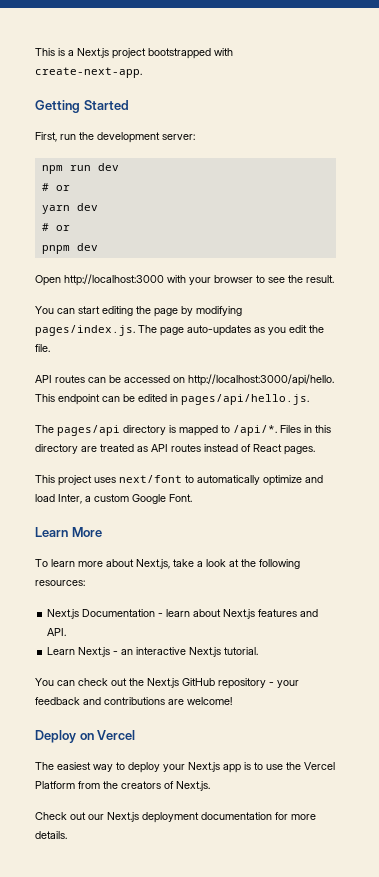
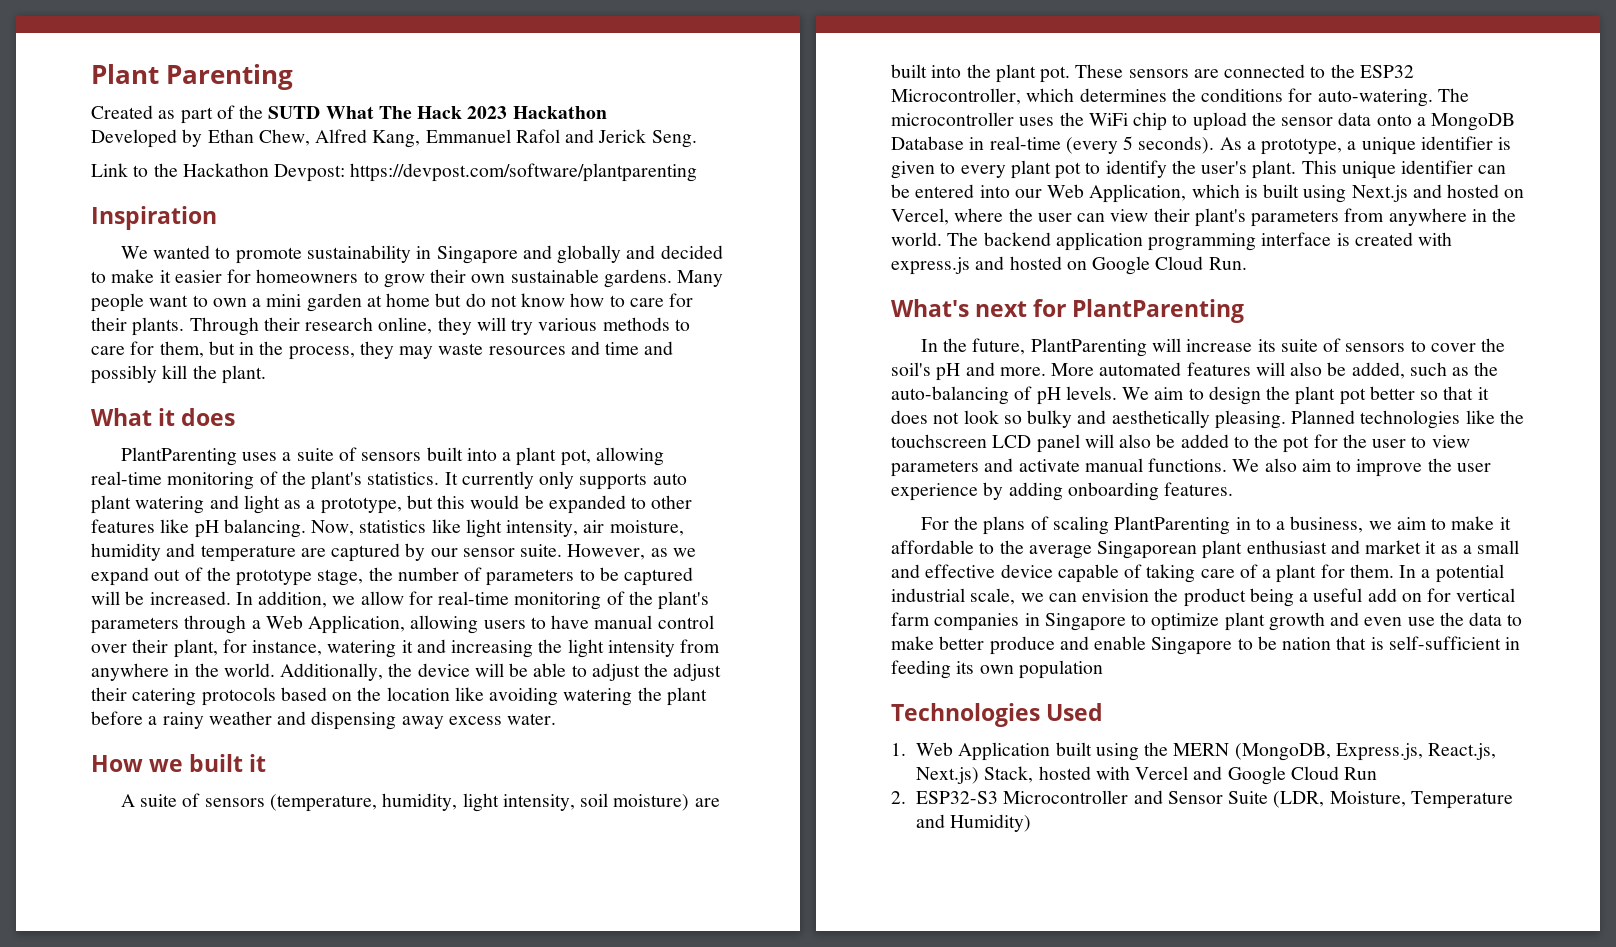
- This is a Next.js project bootstrapped with create-next-app.
- Getting Started
- First, run the development server:
- npm run dev
- # or
- yarn dev
- # or
- pnpm dev
- Open http://localhost:3000 with your browser to see the result.
- You can start editing the page by modifying pages/index.js. The page auto-updates as you edit the file.
- API routes can be accessed on http://localhost:3000/api/hello. This endpoint can be edited in pages/api/hello.js.
- The pages/api directory is mapped to /api/*. Files in this directory are treated as API routes instead of React pages.
- This project uses next/font to automatically optimize and load Inter, a custom Google Font.
- Learn More
- To learn more about Next.js, take a look at the following resources:
- Next.js Documentation - learn about Next.js features and API.
- Learn Next.js - an interactive Next.js tutorial.
- You can check out the Next.js GitHub repository - your feedback and contributions are welcome!
- Deploy on Vercel
- The easiest way to deploy your Next.js app is to use the Vercel Platform from the creators of Next.js.
- Check out our Next.js deployment documentation for more details.
+ Plant Parenting
+ Created as part of the SUTD What The Hack 2023 Hackathon
+ Developed by Ethan Chew, Alfred Kang, Emmanuel Rafol and Jerick Seng.
+ Link to the Hackathon Devpost: https://devpost.com/software/plantparenting
+ Inspiration
+ We wanted to promote sustainability in Singapore and globally and decided to make it easier for homeowners to grow their own sustainable gardens. Many people want to own a mini garden at home but do not know how to care for their plants. Through their research online, they will try various methods to care for them, but in the process, they may waste resources and time and possibly kill the plant.
+ What it does
+ PlantParenting uses a suite of sensors built into a plant pot, allowing real-time monitoring of the plant's statistics. It currently only supports auto plant watering and light as a prototype, but this would be expanded to other features like pH balancing. Now, statistics like light intensity, air moisture, humidity and temperature are captured by our sensor suite. However, as we expand out of the prototype stage, the number of parameters to be captured will be increased. In addition, we allow for real-time monitoring of the plant's parameters through a Web Application, allowing users to have manual control over their plant, for instance, watering it and increasing the light intensity from anywhere in the world. Additionally, the device will be able to adjust the adjust their catering protocols based on the location like avoiding watering the plant before a rainy weather and dispensing away excess water.
+ How we built it
+ A suite of sensors (temperature, humidity, light intensity, soil moisture) are built into the plant pot. These sensors are connected to the ESP32 Microcontroller, which determines the conditions for auto-watering. The microcontroller uses the WiFi chip to upload the sensor data onto a MongoDB Database in real-time (every 5 seconds). As a prototype, a unique identifier is given to every plant pot to identify the user's plant. This unique identifier can be entered into our Web Application, which is built using Next.js and hosted on Vercel, where the user can view their plant's parameters from anywhere in the world. The backend application programming interface is created with express.js and hosted on Google Cloud Run.
+ What's next for PlantParenting
+ In the future, PlantParenting will increase its suite of sensors to cover the soil's pH and more. More automated features will also be added, such as the auto-balancing of pH levels. We aim to design the plant pot better so that it does not look so bulky and aesthetically pleasing. Planned technologies like the touchscreen LCD panel will also be added to the pot for the user to view parameters and activate manual functions. We also aim to improve the user experience by adding onboarding features.
+ For the plans of scaling PlantParenting in to a business, we aim to make it affordable to the average Singaporean plant enthusiast and market it as a small and effective device capable of taking care of a plant for them. In a potential industrial scale, we can envision the product being a useful add on for vertical farm companies in Singapore to optimize plant growth and even use the data to make better produce and enable Singapore to be nation that is self-sufficient in feeding its own population
+ Technologies Used
+ 1. Web Application built using the MERN (MongoDB, Express.js, React.js, Next.js) Stack, hosted with Vercel and Google Cloud Run
+ 2. ESP32-S3 Microcontroller and Sensor Suite (LDR, Moisture, Temperature and Humidity)

